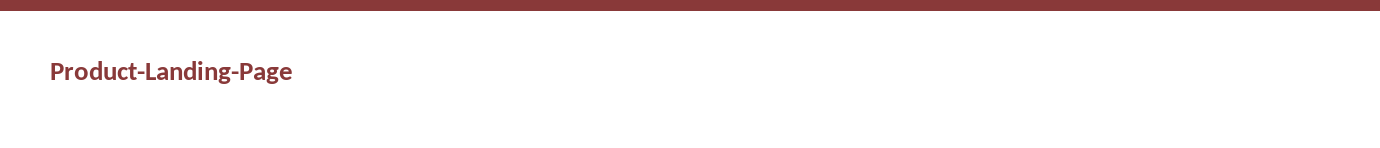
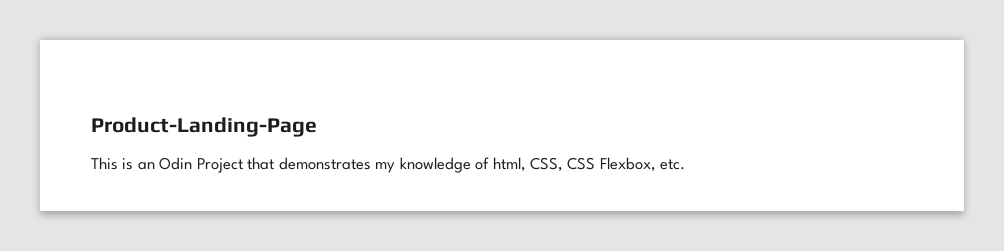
+ This is an Odin Project that demonstrates my knowledge of html, CSS, CSS Flexbox, etc.

